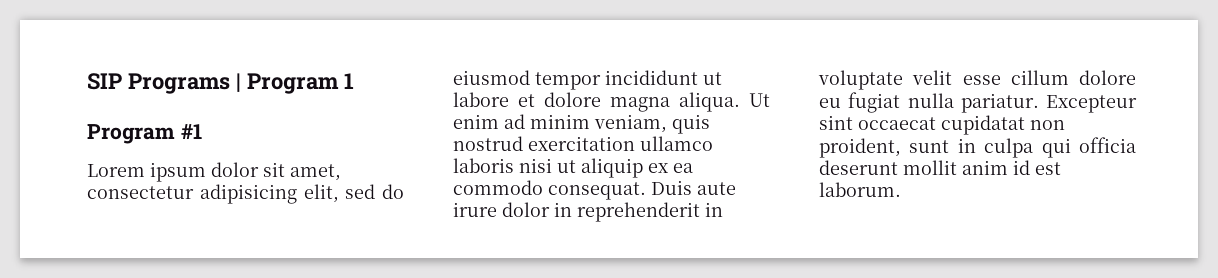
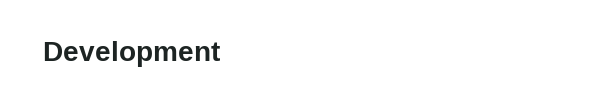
- SIP Programs | Program 1
- Program #1
- Lorem ipsum dolor sit amet, consectetur adipisicing elit, sed do eiusmod tempor incididunt ut labore et dolore magna aliqua. Ut enim ad minim veniam, quis nostrud exercitation ullamco laboris nisi ut aliquip ex ea commodo consequat. Duis aute irure dolor in reprehenderit in voluptate velit esse cillum dolore eu fugiat nulla pariatur. Excepteur sint occaecat cupidatat non proident, sunt in culpa qui officia deserunt mollit anim id est laborum.
+ Development

